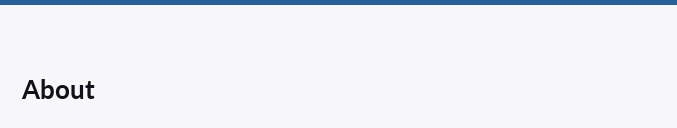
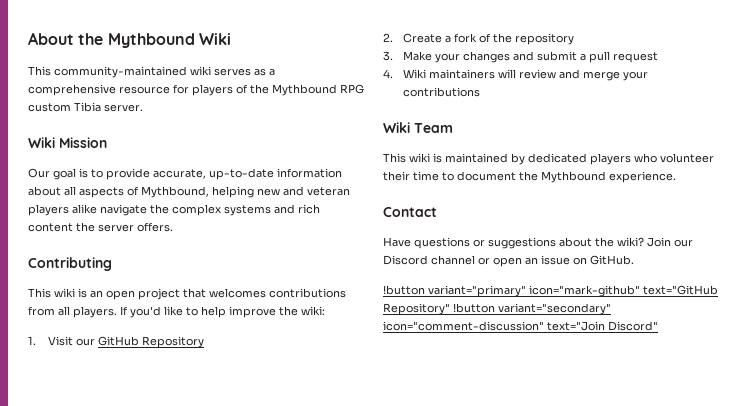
- About
+ About the Mythbound Wiki
+ This community-maintained wiki serves as a comprehensive resource for players of the Mythbound RPG custom Tibia server.
+ Wiki Mission
+ Our goal is to provide accurate, up-to-date information about all aspects of Mythbound, helping new and veteran players alike navigate the complex systems and rich content the server offers.
+ Contributing
+ This wiki is an open project that welcomes contributions from all players. If you'd like to help improve the wiki:
+ 1. Visit our GitHub Repository
+ 2. Create a fork of the repository
+ 3. Make your changes and submit a pull request
+ 4. Wiki maintainers will review and merge your contributions
+ Wiki Team
+ This wiki is maintained by dedicated players who volunteer their time to document the Mythbound experience.
+ Contact
+ Have questions or suggestions about the wiki? Join our Discord channel or open an issue on GitHub.
+ !button variant="primary" icon="mark-github" text="GitHub Repository" !button variant="secondary" icon="comment-discussion" text="Join Discord"

